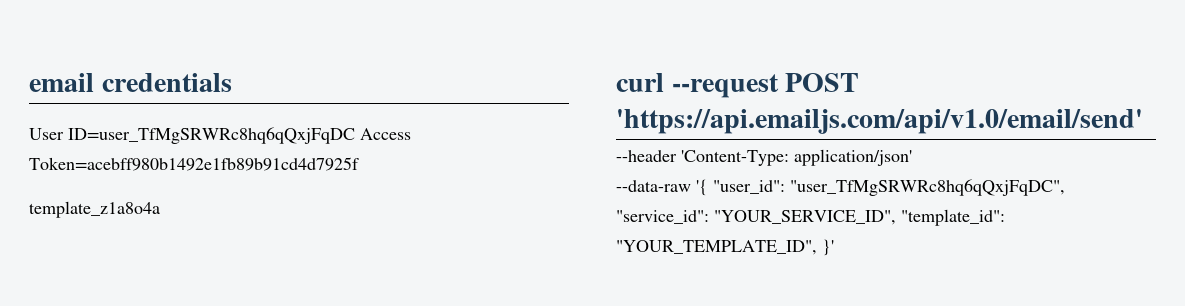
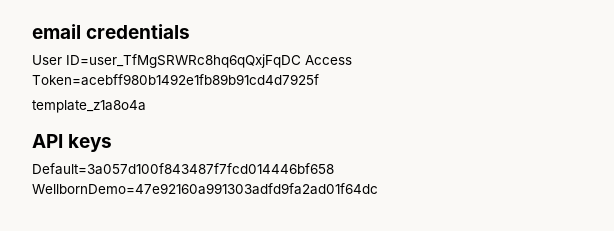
- curl --request POST 'https://api.emailjs.com/api/v1.0/email/send'
- --header 'Content-Type: application/json'
- --data-raw '{ "user_id": "user_TfMgSRWRc8hq6qQxjFqDC", "service_id": "YOUR_SERVICE_ID", "template_id": "YOUR_TEMPLATE_ID", }'
+ API keys
+ Default=3a057d100f843487f7fcd014446bf658 WellbornDemo=47e92160a991303adfd9fa2ad01f64dc

